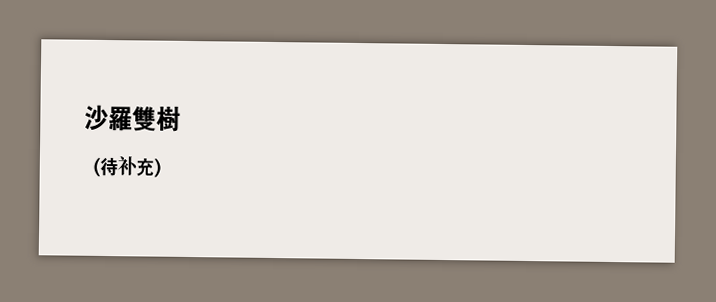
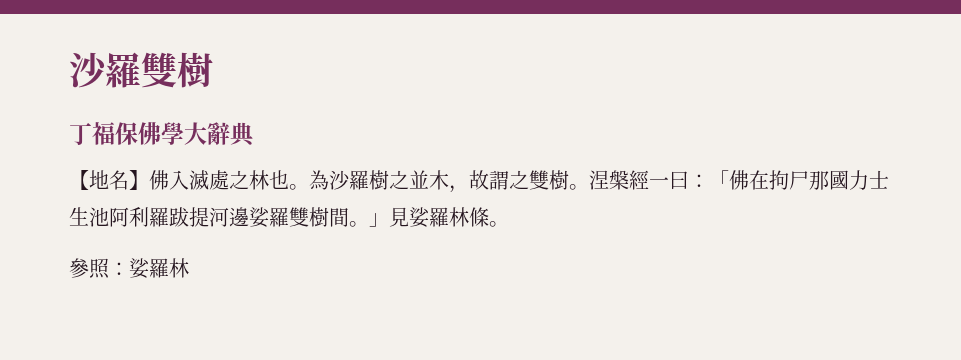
- （待补充）
+ 丁福保佛學大辭典
+ 【地名】佛入滅處之林也。為沙羅樹之並木，故謂之雙樹。涅槃經一曰：「佛在拘尸那國力士生池阿利羅跋提河邊娑羅雙樹間。」見娑羅林條。
+ 參照：娑羅林

